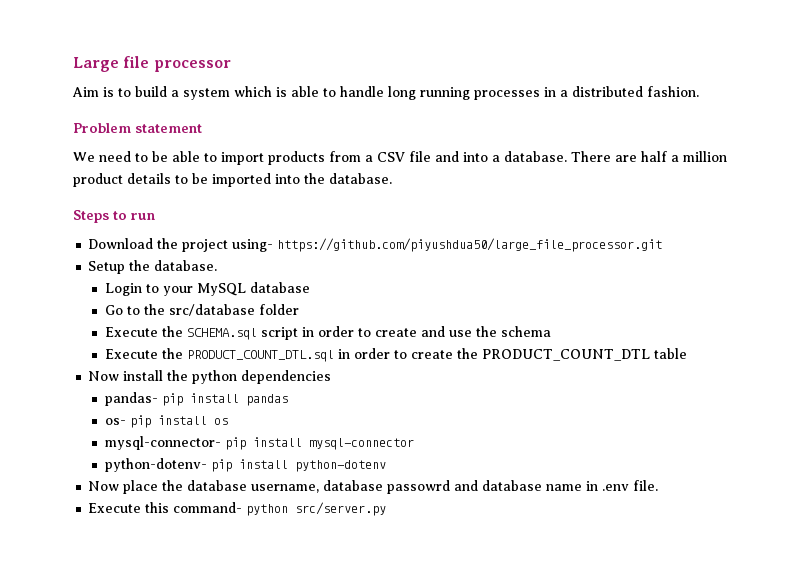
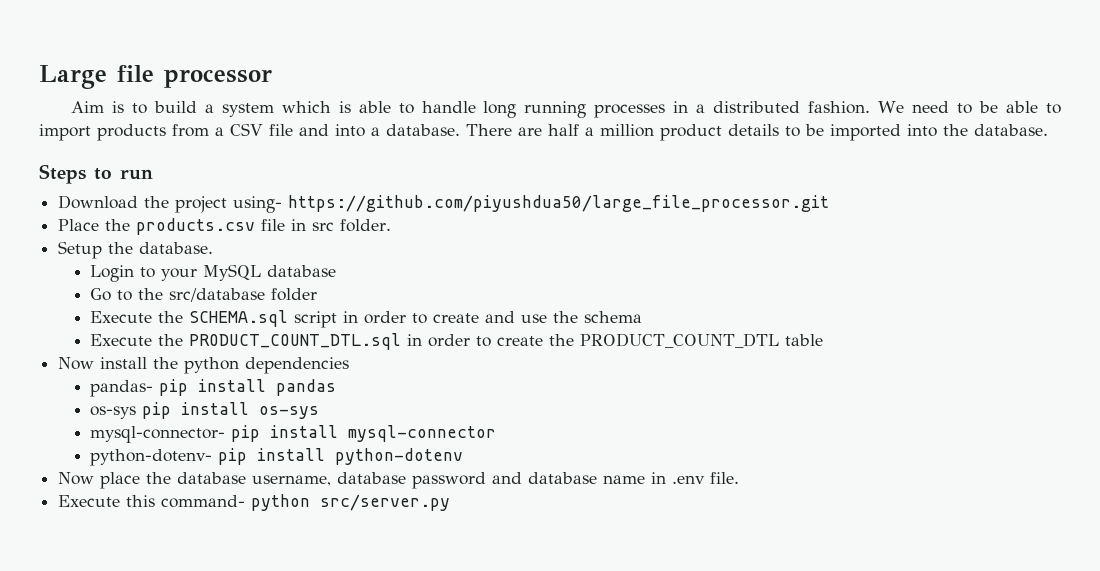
- Aim is to build a system which is able to handle long running processes in a distributed fashion.
- Problem statement
- We need to be able to import products from a CSV file and into a database.
+ Aim is to build a system which is able to handle long running processes in a distributed fashion. We need to be able to import products from a CSV file and into a database.
+ Place the products.csv file in src folder.
- os- pip install os
+ os-sys pip install os-sys
- Now place the database username, database passowrd and database name in .env file.
+ Now place the database username, database password and database name in .env file.

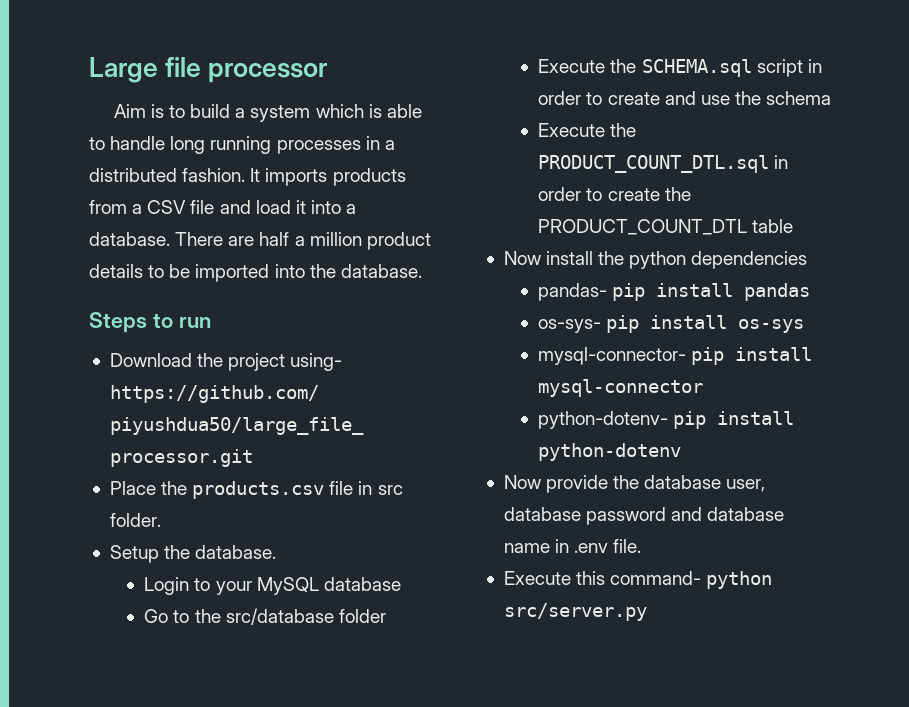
- We need to be able to import products from a CSV file and into a database.
+ It imports products from a CSV file and load it into a database.
- os-sys pip install os-sys
+ os-sys- pip install os-sys
- Now place the database username, database password and database name in .env file.
+ Now provide the database user, database password and database name in .env file.

